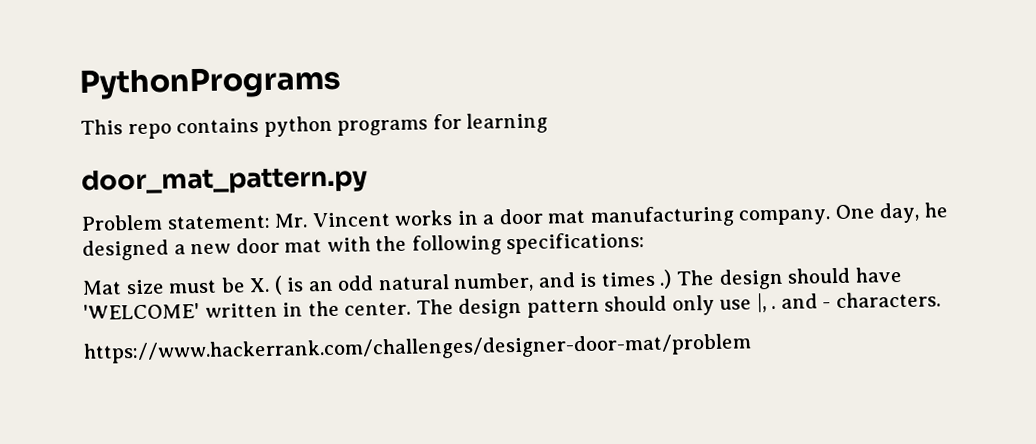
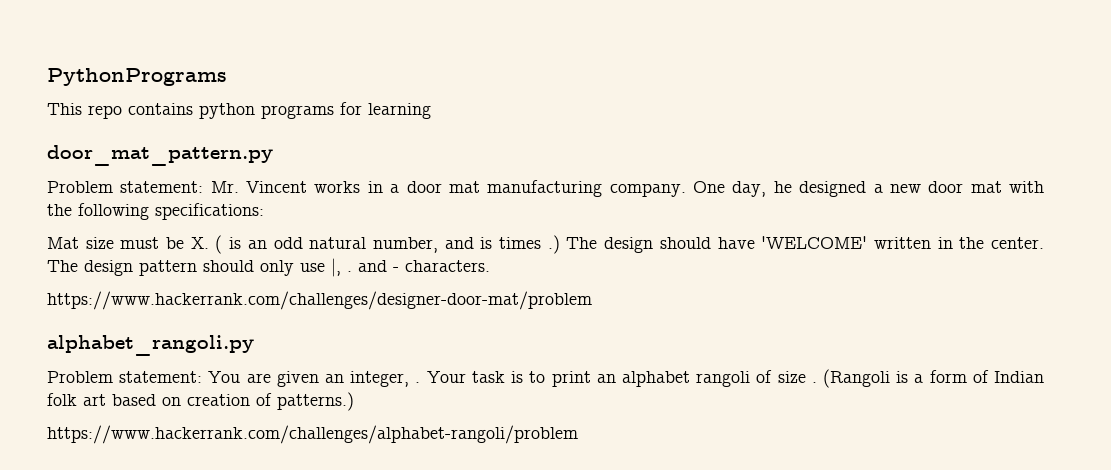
+ alphabet_rangoli.py
+ Problem statement: You are given an integer, . Your task is to print an alphabet rangoli of size . (Rangoli is a form of Indian folk art based on creation of patterns.)
+ https://www.hackerrank.com/challenges/alphabet-rangoli/problem

